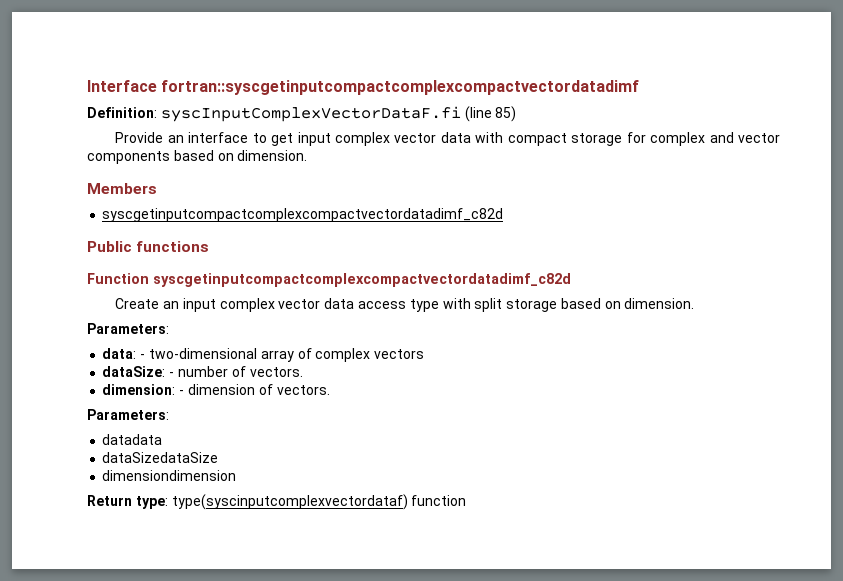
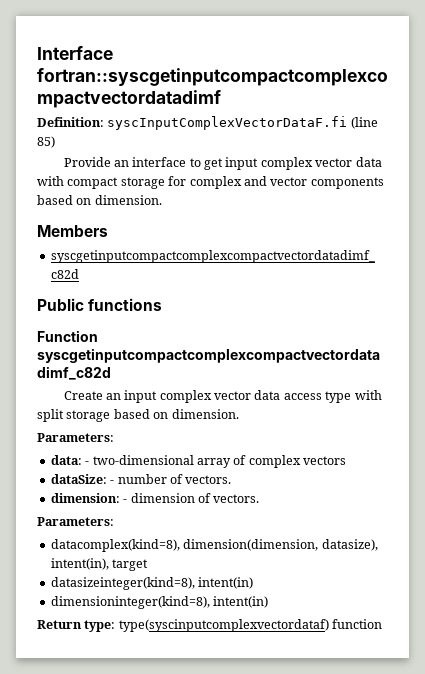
- datadata
- dataSizedataSize
- dimensiondimension
+ datacomplex(kind=8), dimension(dimension, datasize), intent(in), target
+ datasizeinteger(kind=8), intent(in)
+ dimensioninteger(kind=8), intent(in)

